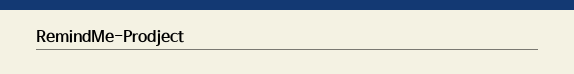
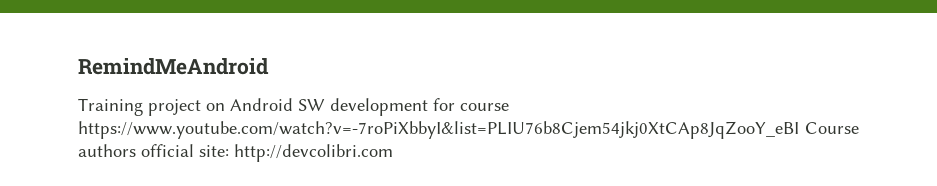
- RemindMe-Prodject
+ RemindMeAndroid
+ Training project on Android SW development for course https://www.youtube.com/watch?v=-7roPiXbbyI&list=PLIU76b8Cjem54jkj0XtCAp8JqZooY_eBI Course authors official site: http://devcolibri.com

